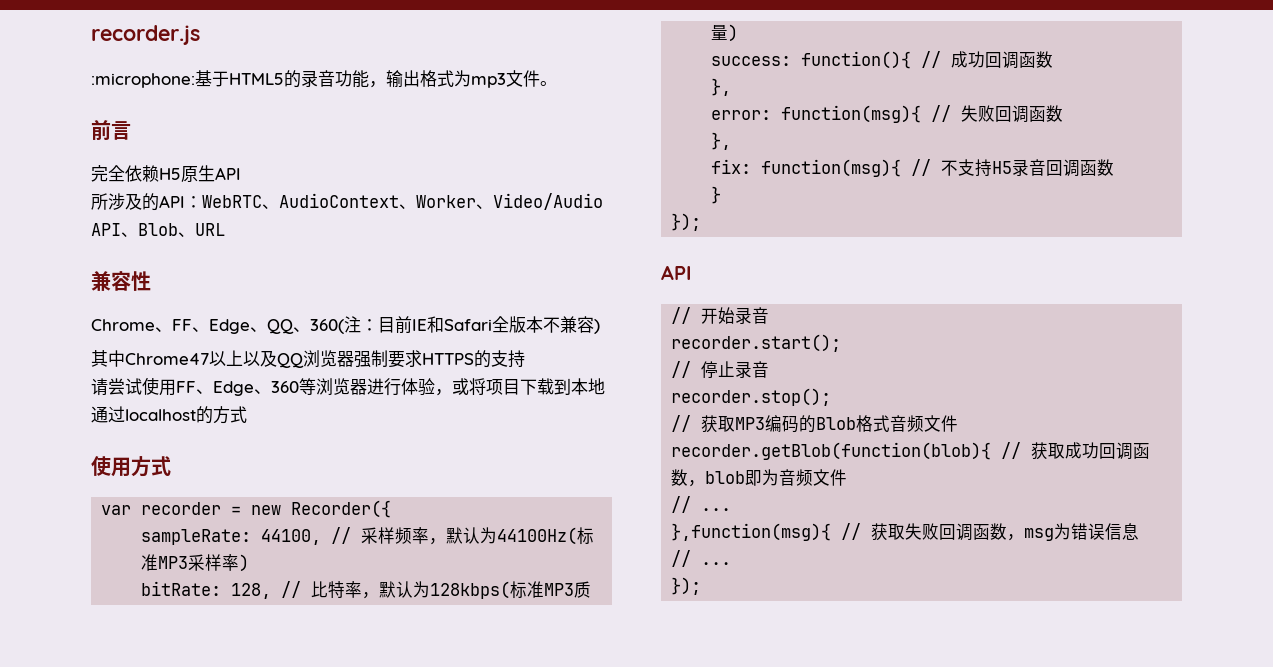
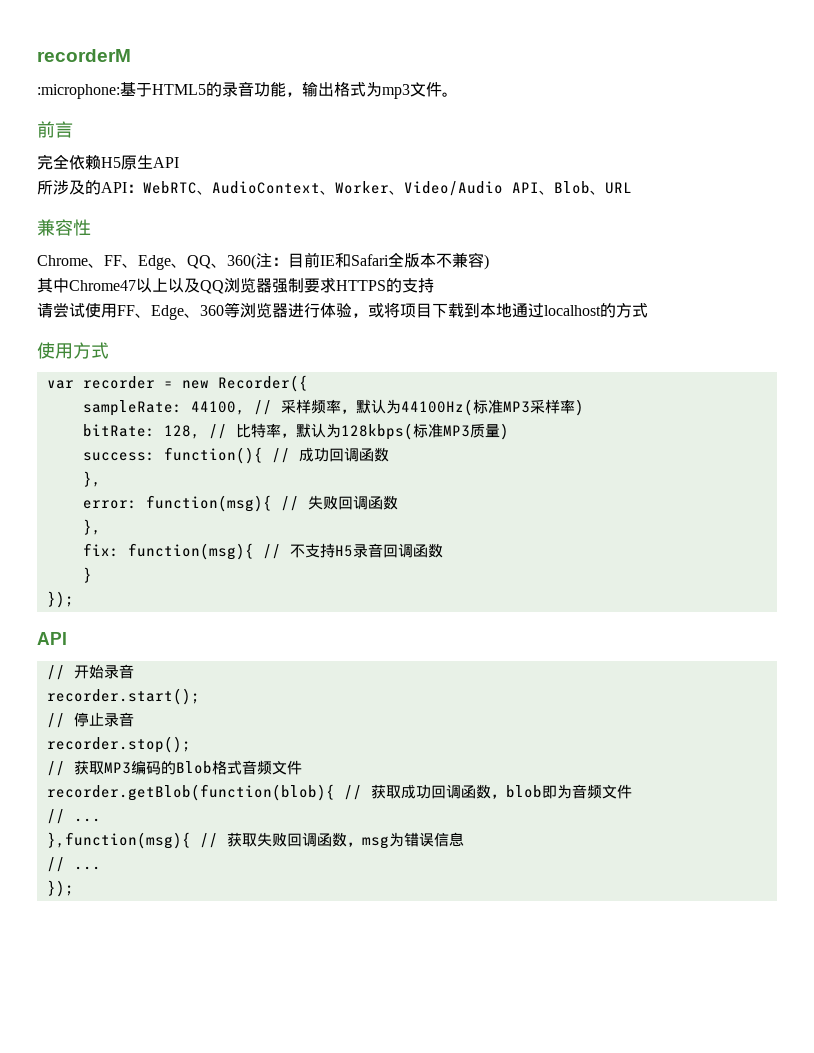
- recorder.js
+ recorderM

